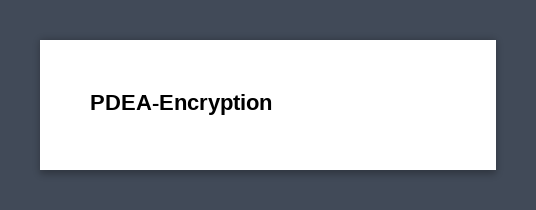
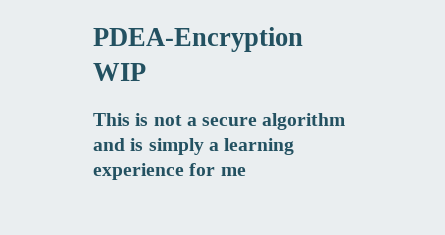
- PDEA-Encryption
+ PDEA-Encryption WIP
+ This is not a secure algorithm and is simply a learning experience for me

